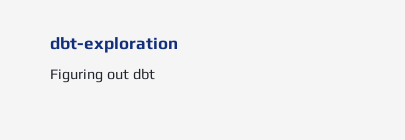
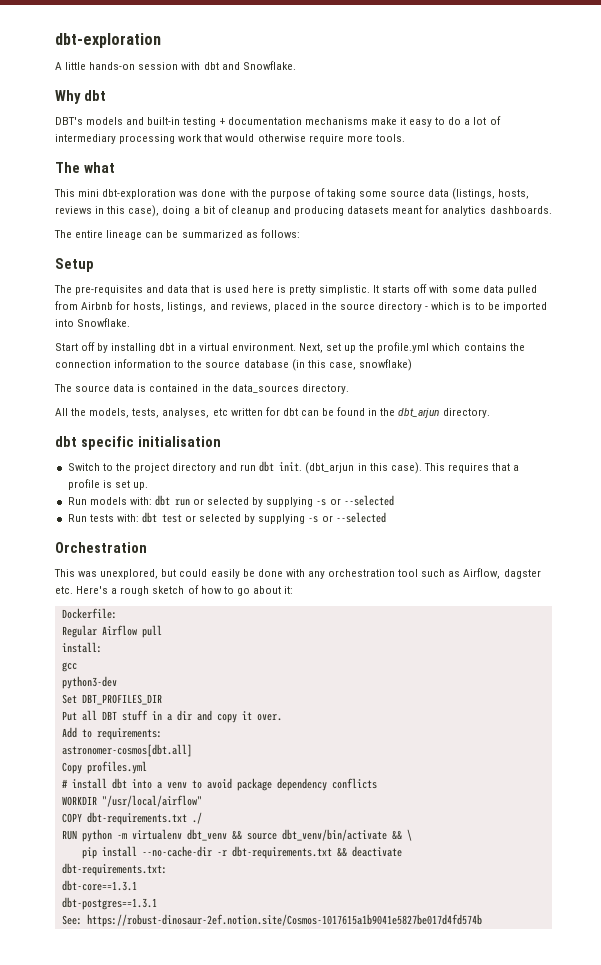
- Figuring out dbt
+ A little hands-on session with dbt and Snowflake.
+ Why dbt
+ DBT's models and built-in testing + documentation mechanisms make it easy to do a lot of intermediary processing work that would otherwise require more tools.
+ The what
+ This mini dbt-exploration was done with the purpose of taking some source data (listings, hosts, reviews in this case), doing a bit of cleanup and producing datasets meant for analytics dashboards.
+ The entire lineage can be summarized as follows:
+ Setup
+ The pre-requisites and data that is used here is pretty simplistic. It starts off with some data pulled from Airbnb for hosts, listings, and reviews, placed in the source directory - which is to be imported into Snowflake.
+ Start off by installing dbt in a virtual environment. Next, set up the profile.yml which contains the connection information to the source database (in this case, snowflake)
+ The source data is contained in the data_sources directory.
+ All the models, tests, analyses, etc written for dbt can be found in the dbt_arjun directory.
+ dbt specific initialisation
+ Switch to the project directory and run dbt init. (dbt_arjun in this case). This requires that a profile is set up.
+ Run models with: dbt run or selected by supplying -s or --selected
+ Run tests with: dbt test or selected by supplying -s or --selected
+ Orchestration
+ This was unexplored, but could easily be done with any orchestration tool such as Airflow, dagster etc. Here's a rough sketch of how to go about it:
+ Dockerfile:
+ Regular Airflow pull
+ install:
+ gcc
+ python3-dev
+ Set DBT_PROFILES_DIR
+ Put all DBT stuff in a dir and copy it over.
+ Add to requirements:
+ astronomer-cosmos[dbt.all]
+ Copy profiles.yml
+ # install dbt into a venv to avoid package dependency conflicts
+ WORKDIR "/usr/local/airflow"
+ COPY dbt-requirements.txt ./
+ RUN python -m virtualenv dbt_venv && source dbt_venv/bin/activate && \
+ pip install --no-cache-dir -r dbt-requirements.txt && deactivate
+ dbt-requirements.txt:
+ dbt-core==1.3.1
+ dbt-postgres==1.3.1
+ See: https://robust-dinosaur-2ef.notion.site/Cosmos-1017615a1b9041e5827be017d4fd574b

